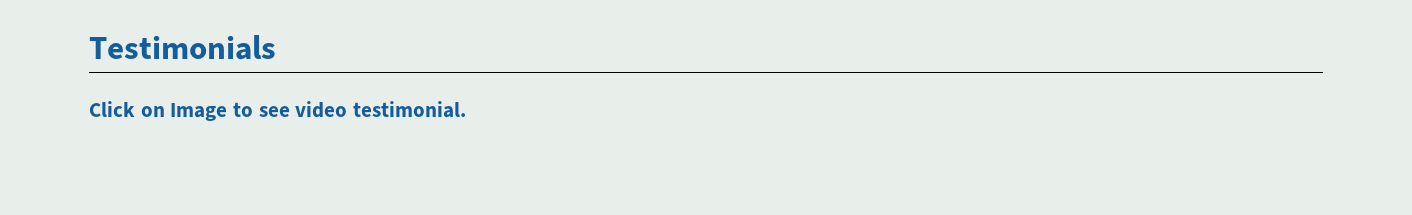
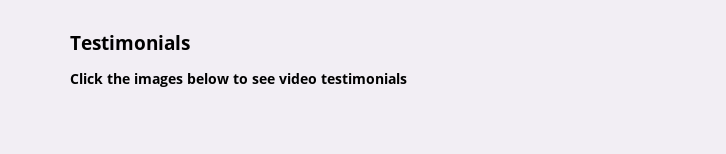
- Click on Image to see video testimonial.
+ Click the images below to see video testimonials

